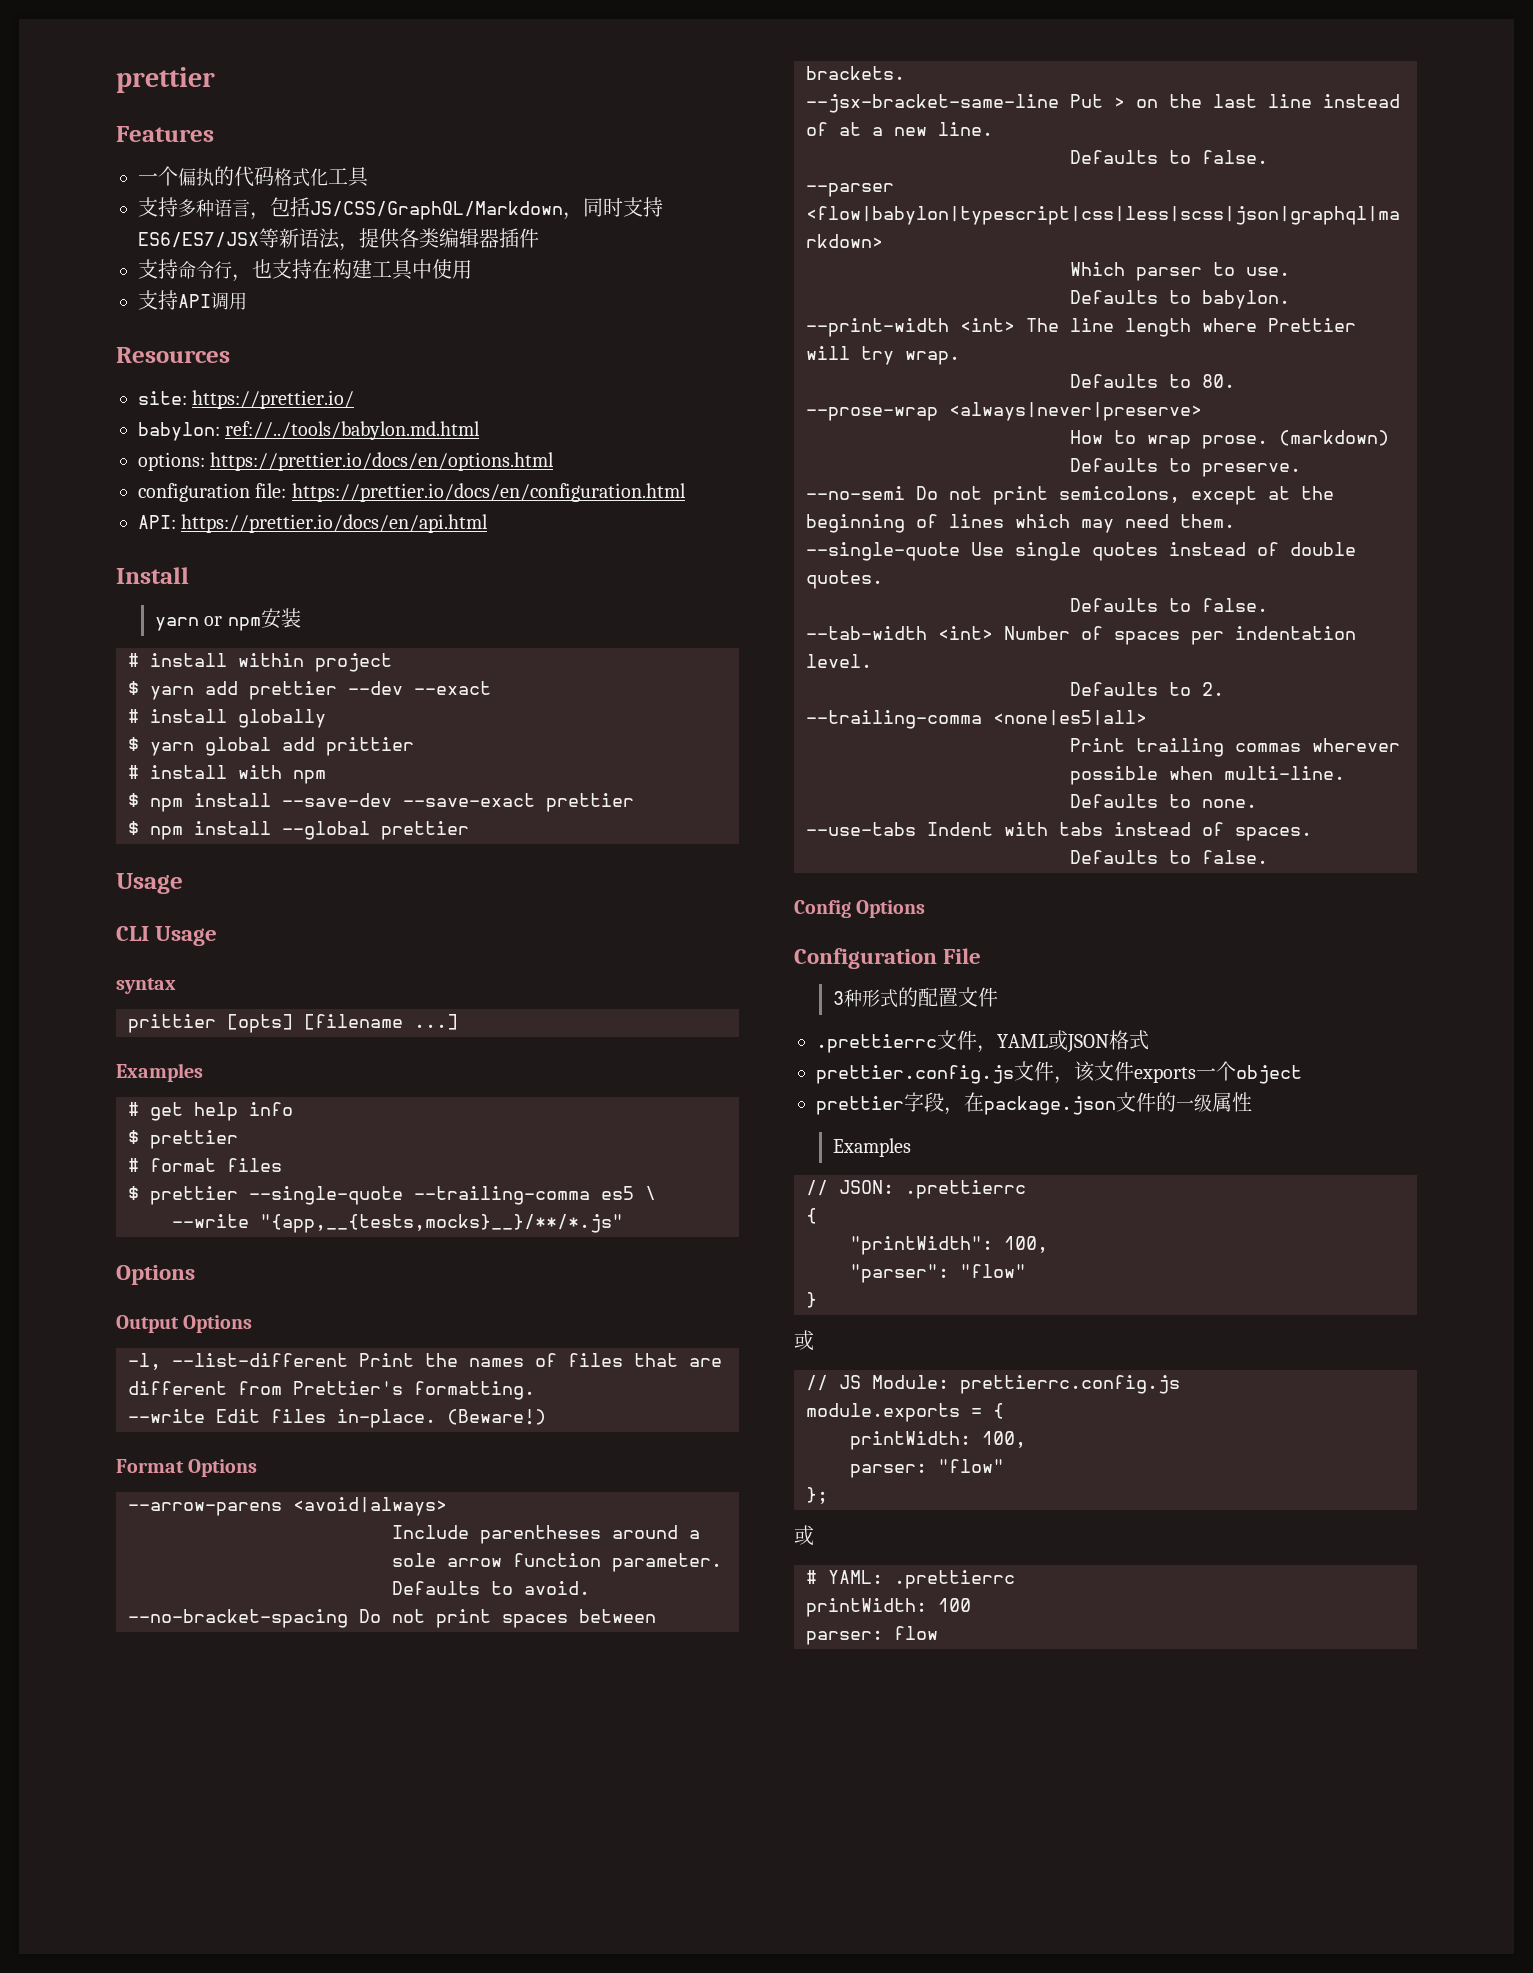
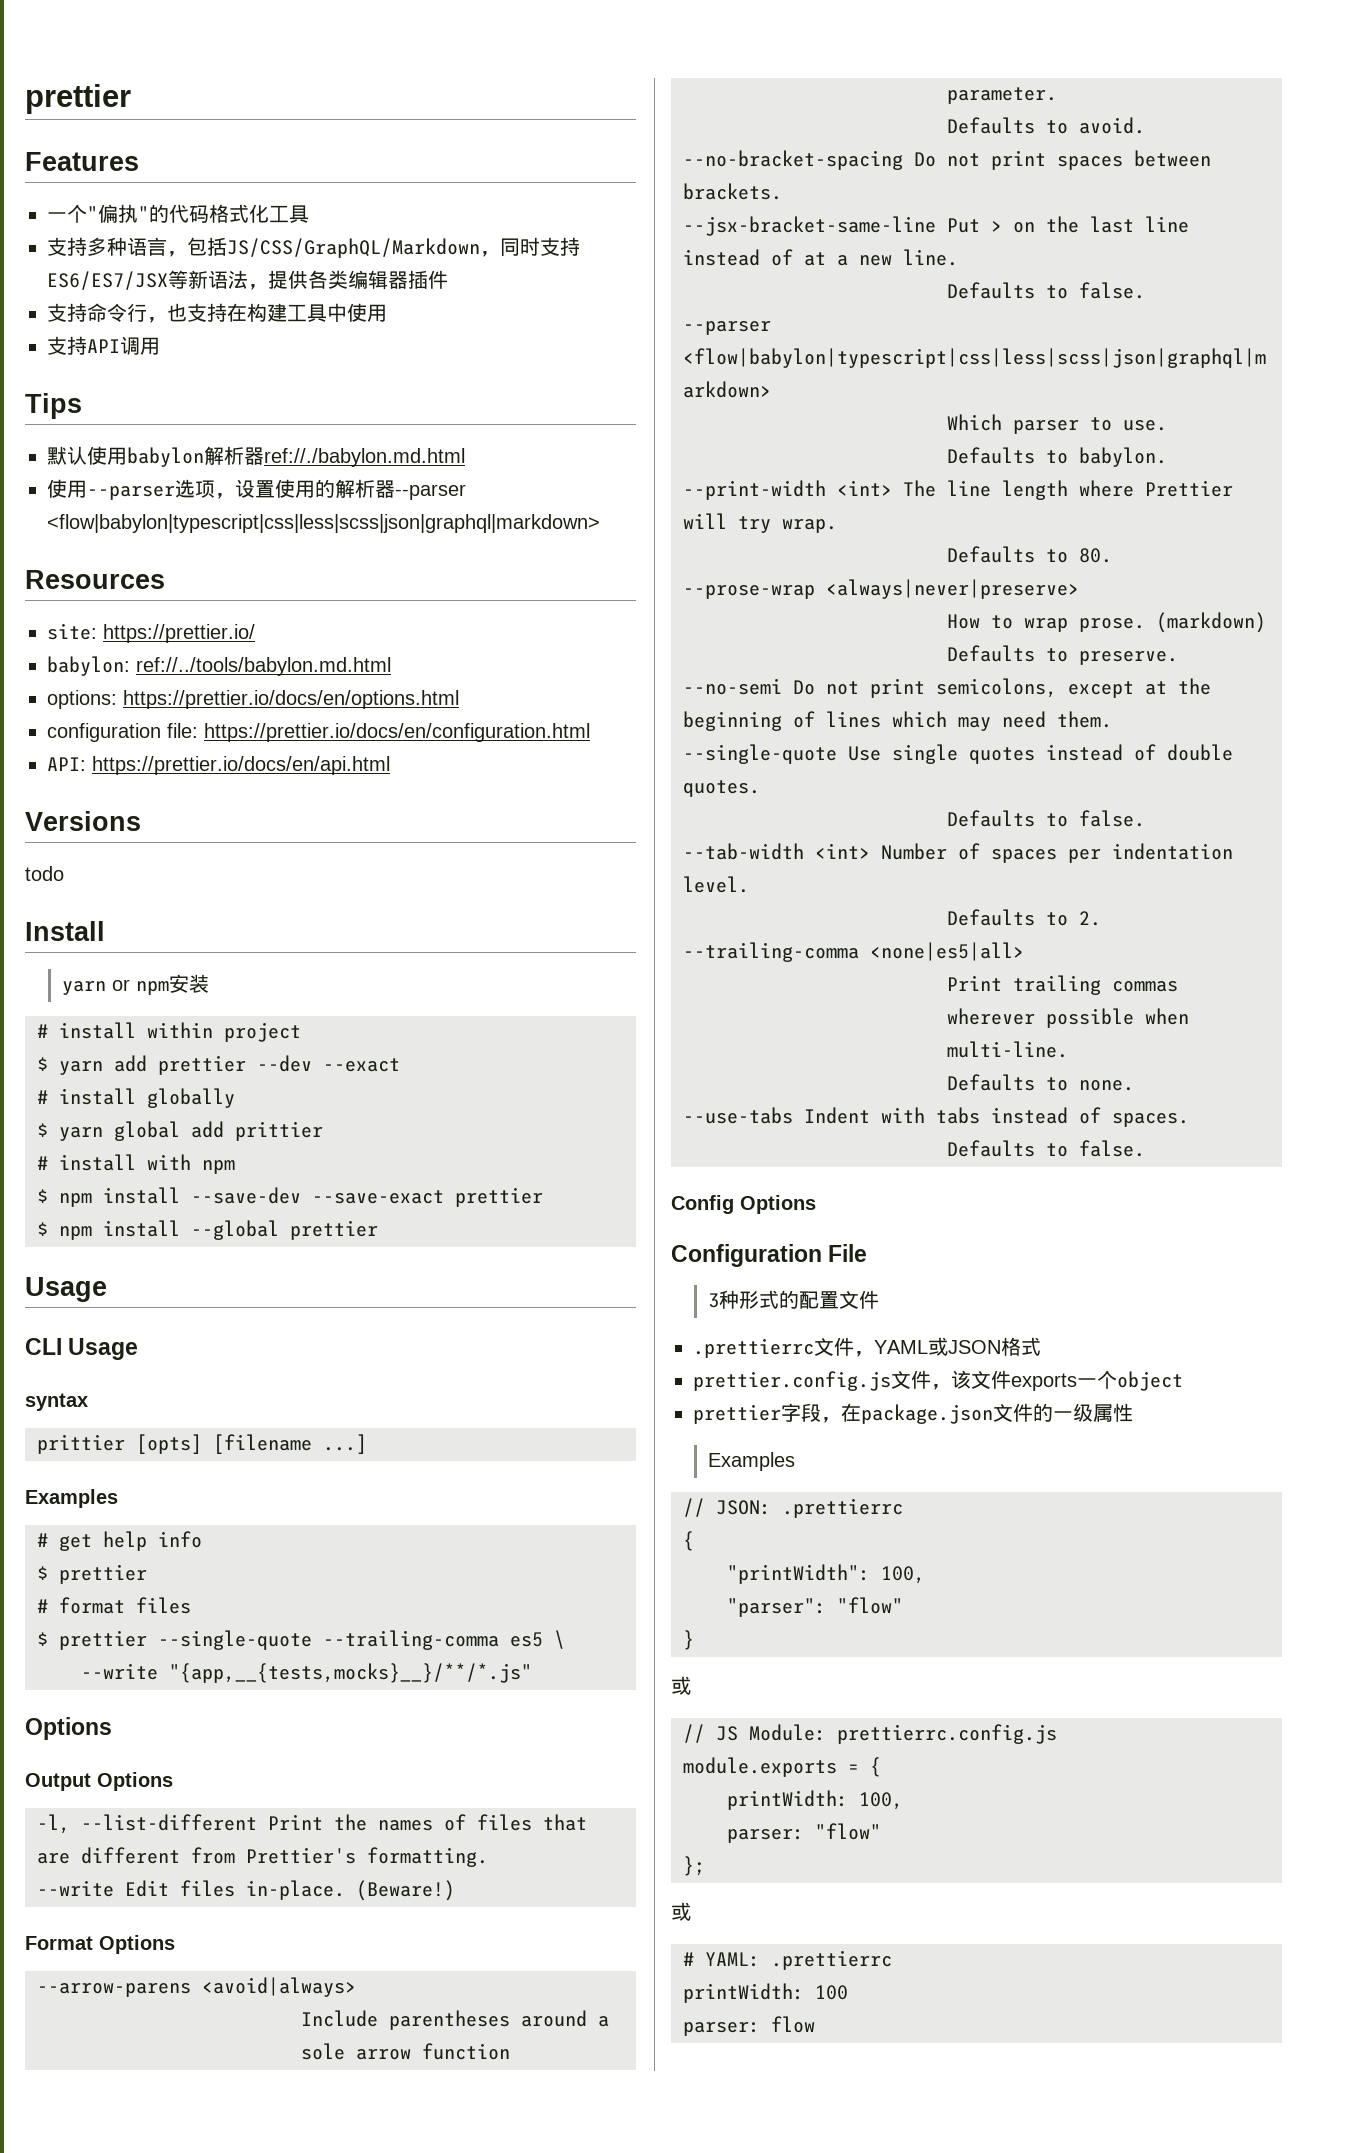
- 一个偏执的代码格式化工具
+ 一个"偏执"的代码格式化工具
+ Tips
+ 默认使用babylon解析器ref://./babylon.md.html
+ 使用--parser选项，设置使用的解析器--parser <flow|babylon|typescript|css|less|scss|json|graphql|markdown>
+ Versions
+ todo

